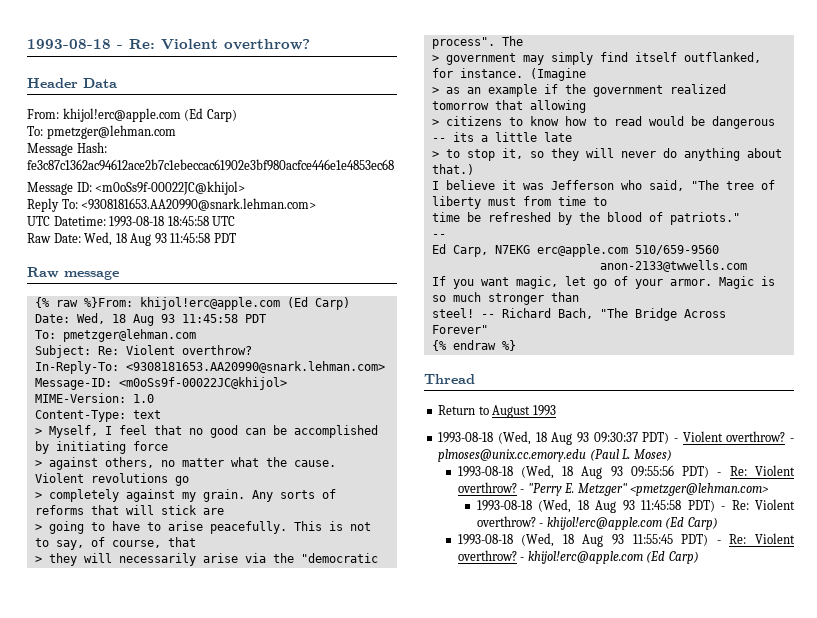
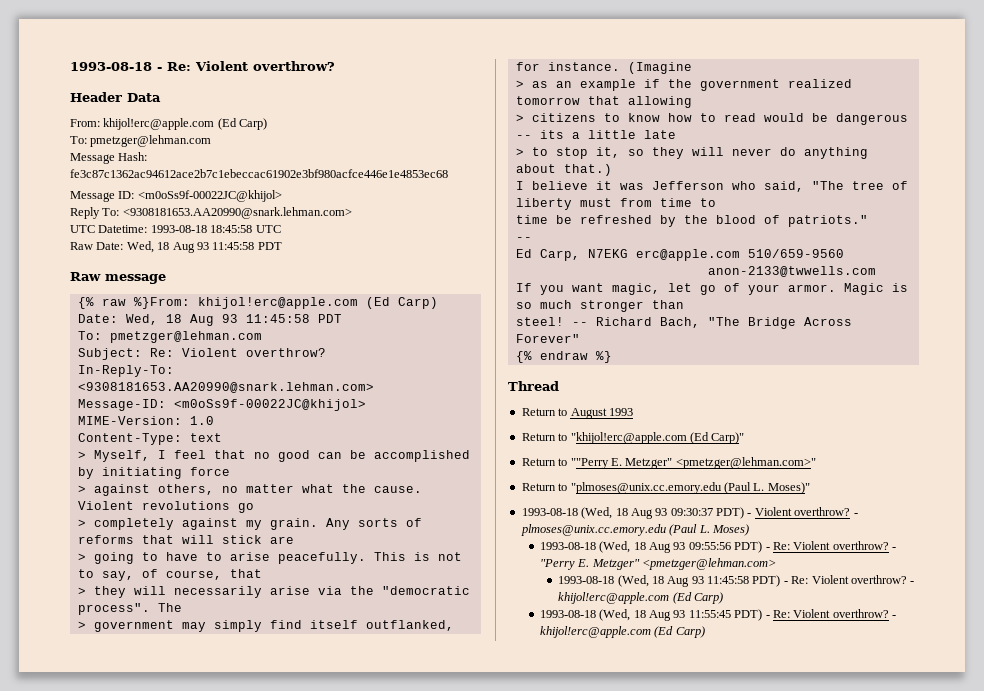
+ Return to "khijol!erc@apple.com (Ed Carp)"
+ Return to ""Perry E. Metzger" <pmetzger@lehman.com>"
+ Return to "plmoses@unix.cc.emory.edu (Paul L. Moses)"

